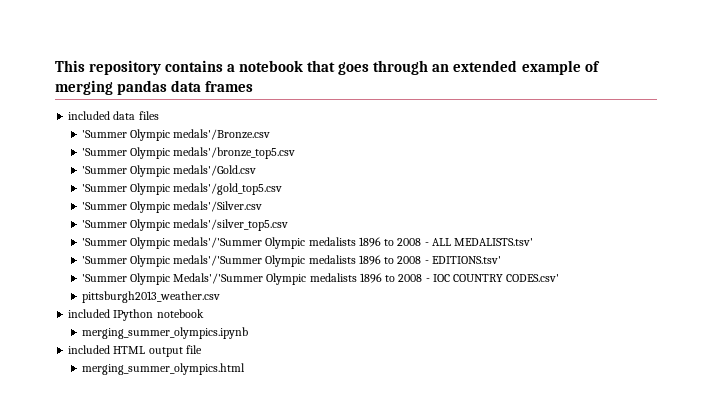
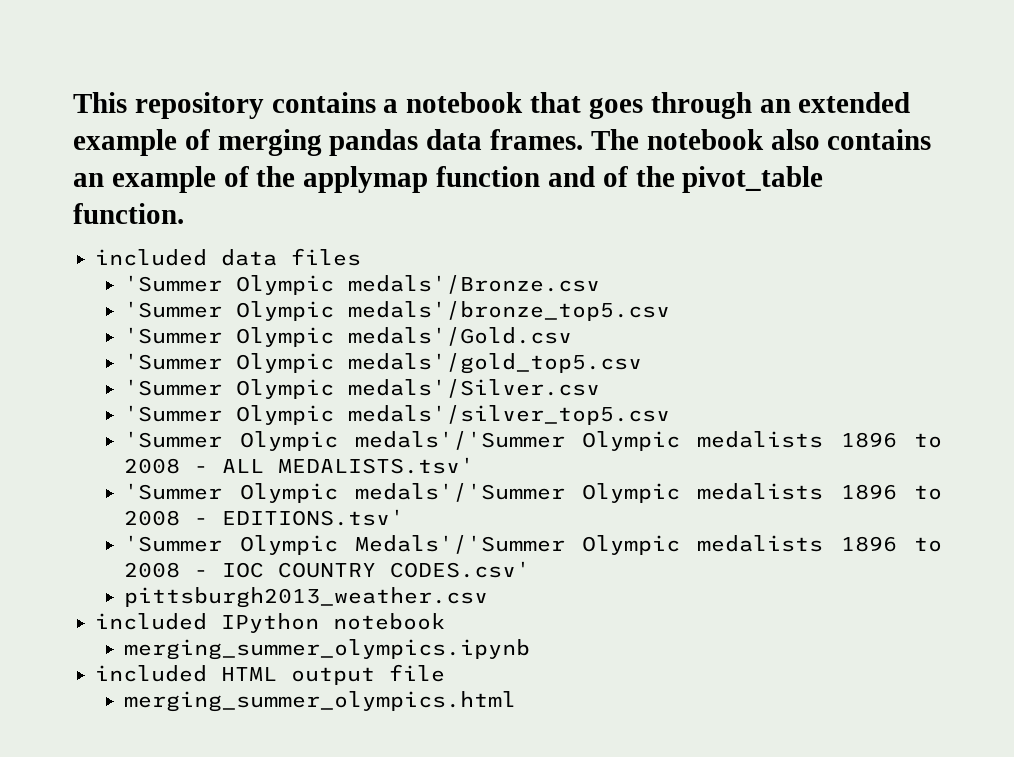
- This repository contains a notebook that goes through an extended example of merging pandas data frames
+ This repository contains a notebook that goes through an extended example of merging pandas data frames. The notebook also contains an example of the applymap function and of the pivot_table function.

